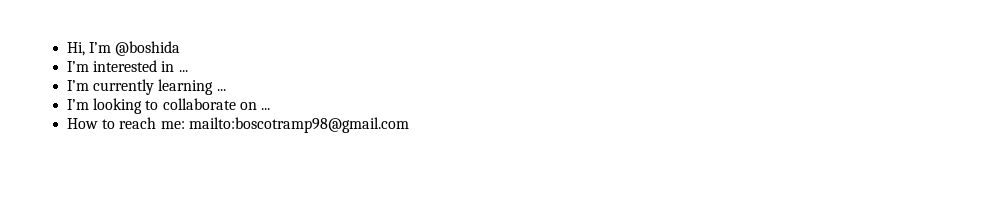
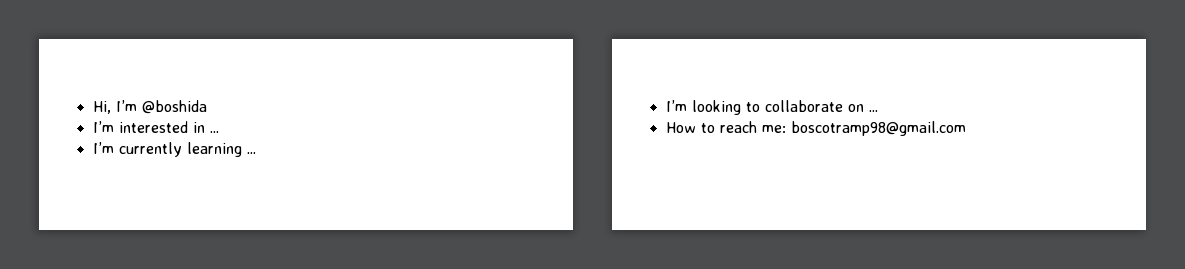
- How to reach me: mailto:boscotramp98@gmail.com
+ How to reach me: boscotramp98@gmail.com

